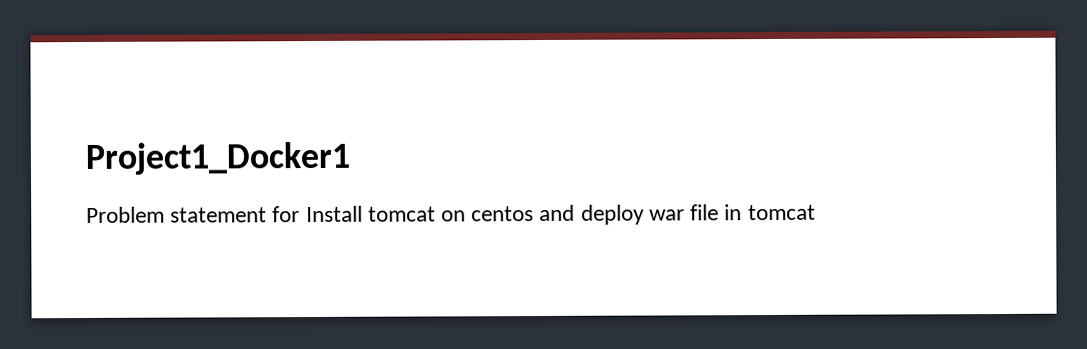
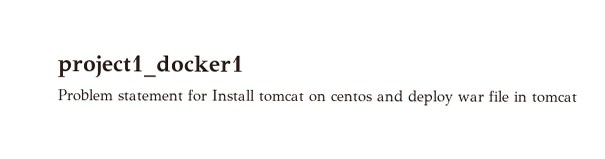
- Project1_Docker1
+ project1_docker1

